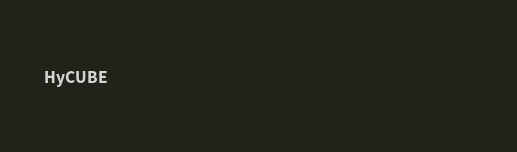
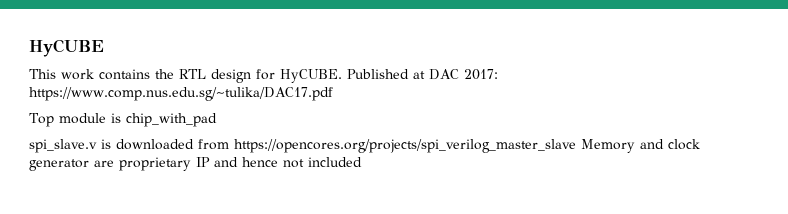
+ This work contains the RTL design for HyCUBE. Published at DAC 2017: https://www.comp.nus.edu.sg/~tulika/DAC17.pdf
+ Top module is chip_with_pad
+ spi_slave.v is downloaded from https://opencores.org/projects/spi_verilog_master_slave Memory and clock generator are proprietary IP and hence not included

